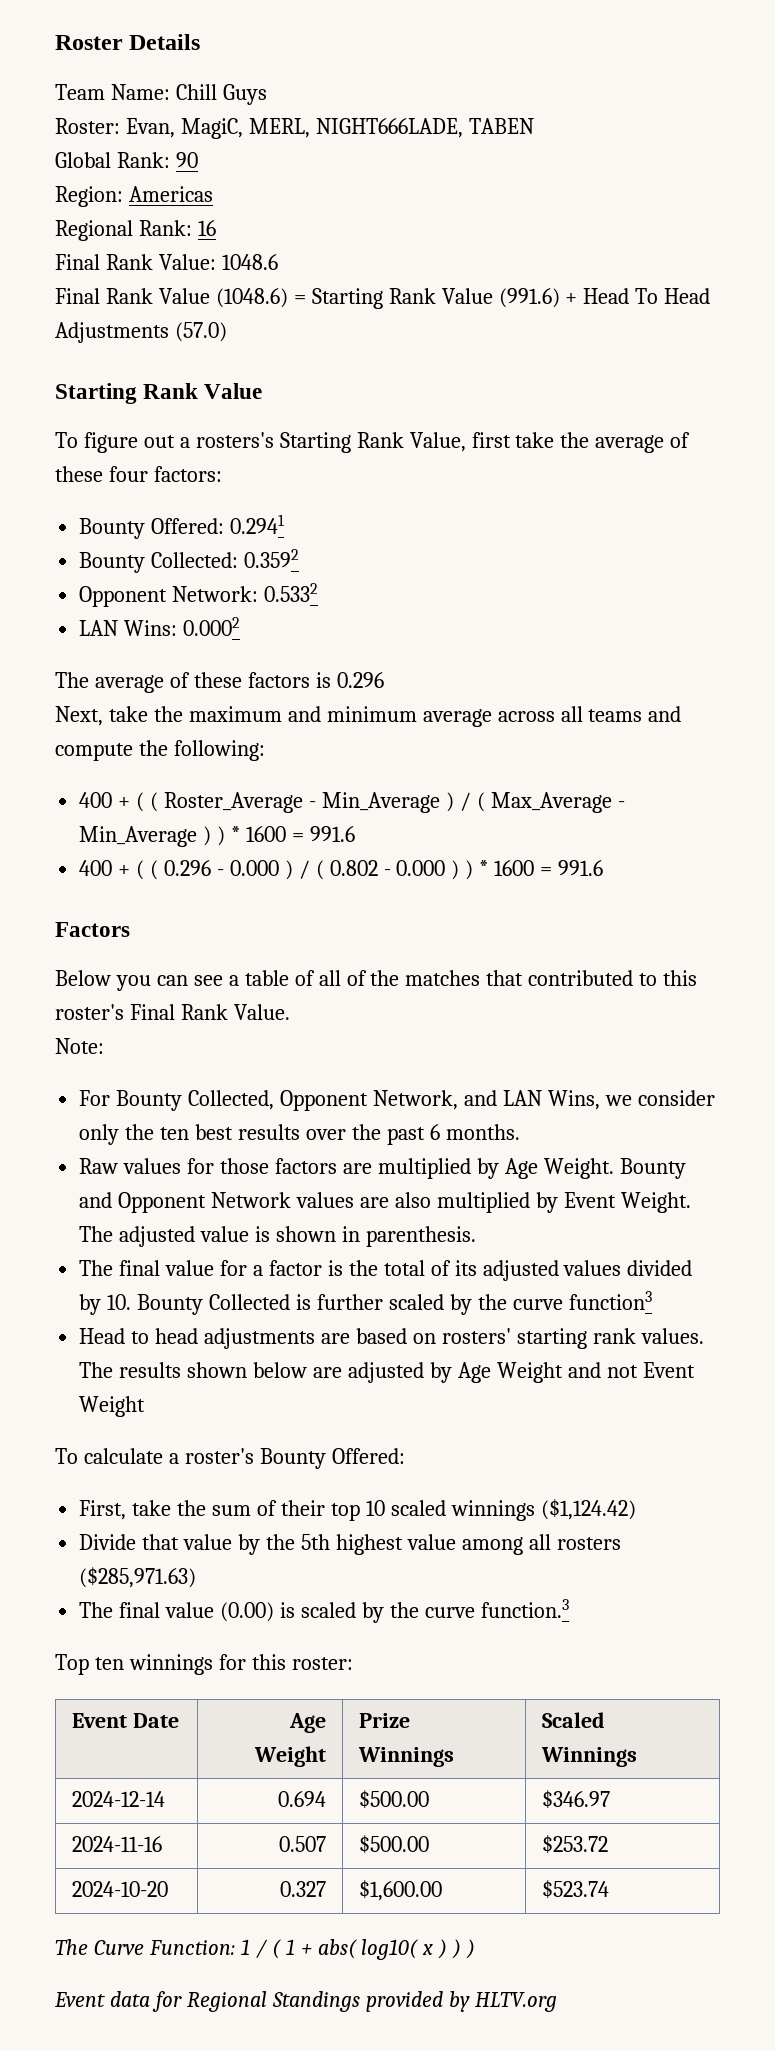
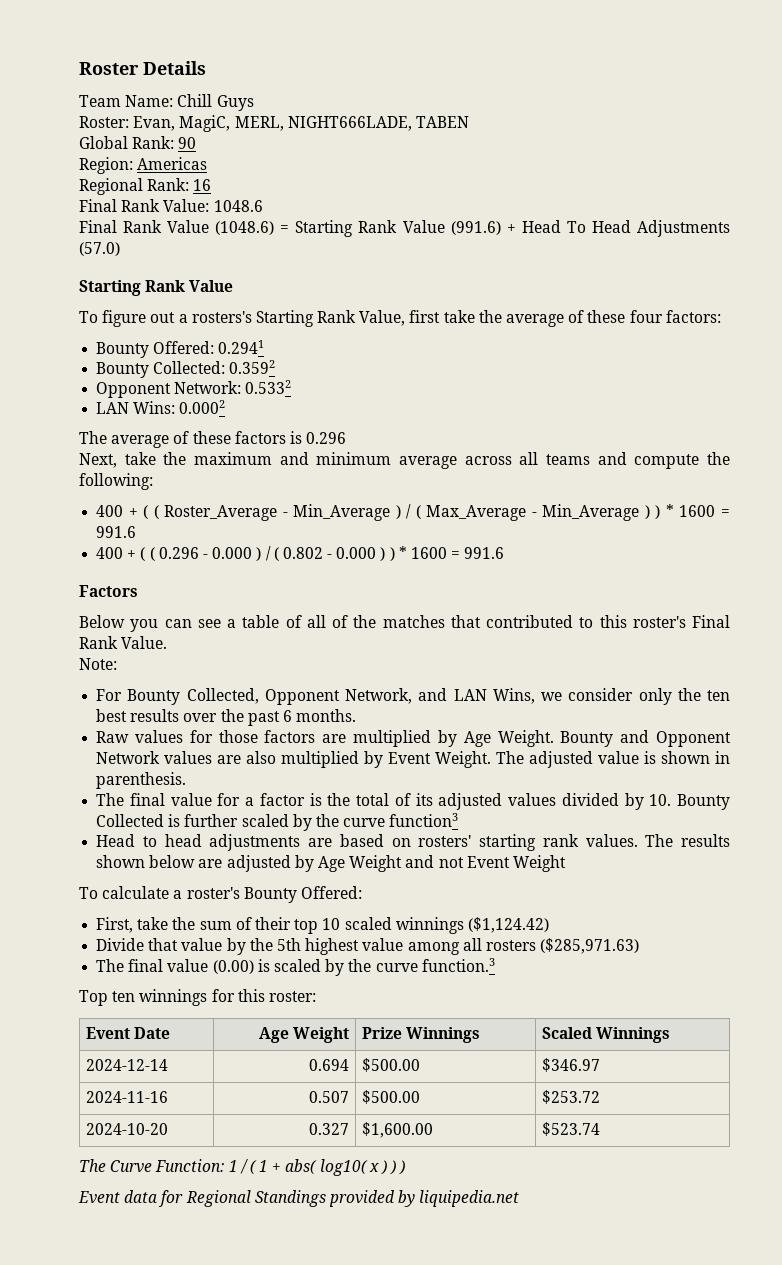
- Event data for Regional Standings provided by HLTV.org
+ Event data for Regional Standings provided by liquipedia.net

